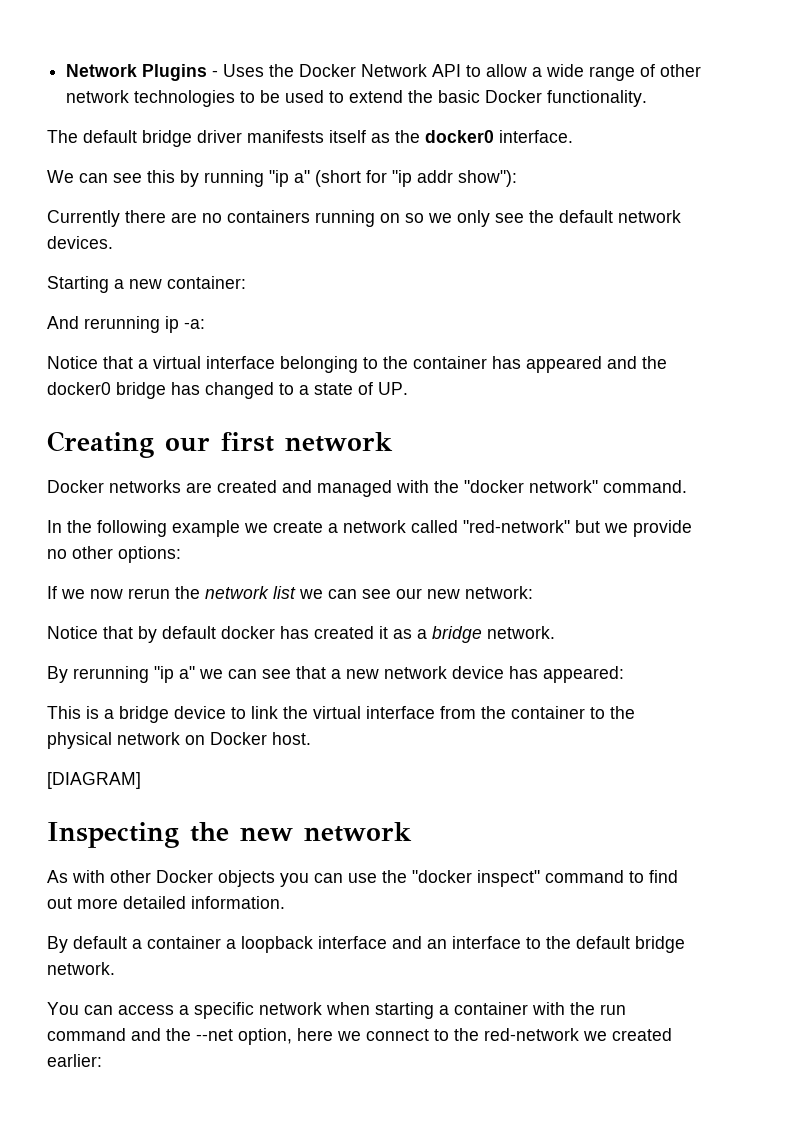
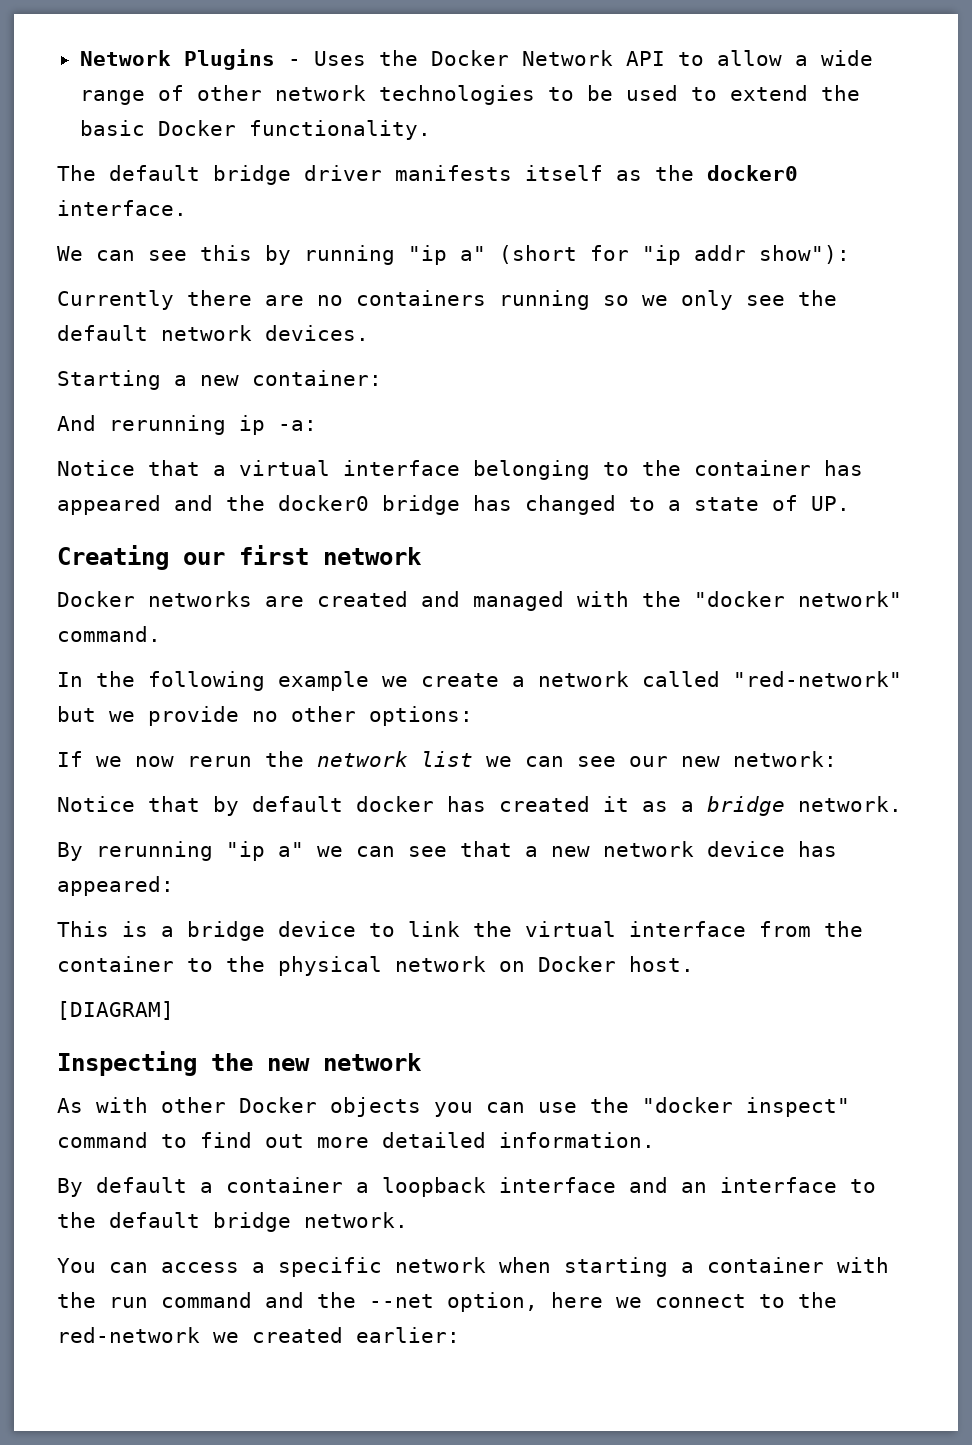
- Currently there are no containers running on so we only see the default network devices.
+ Currently there are no containers running so we only see the default network devices.

